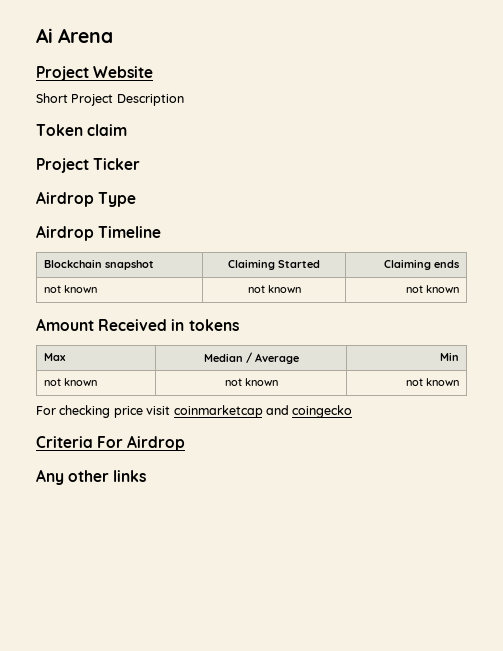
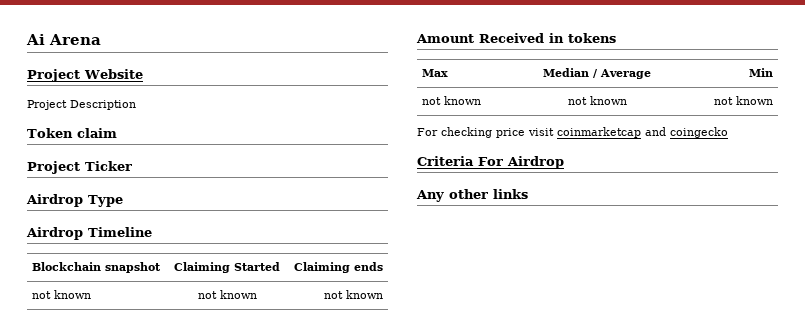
- Short Project Description
+ Project Description

